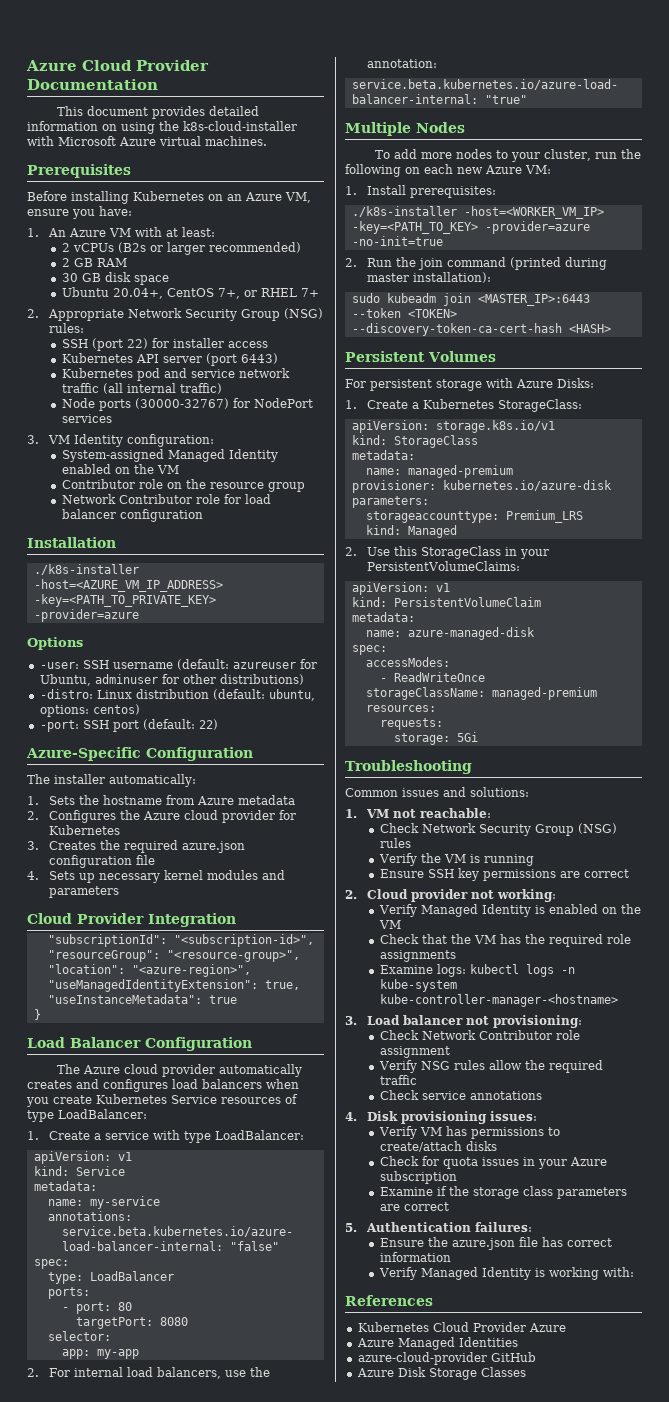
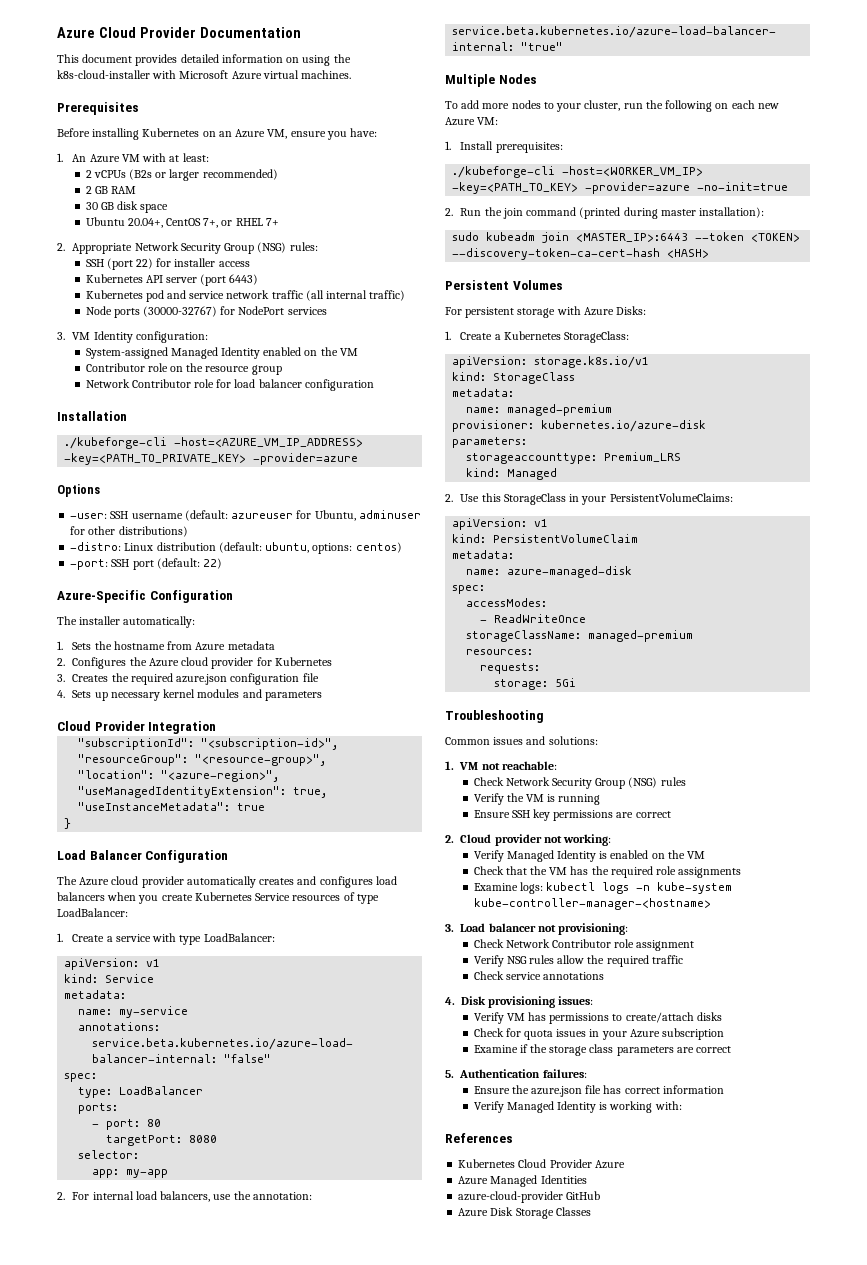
- ./k8s-installer -host=<AZURE_VM_IP_ADDRESS> -key=<PATH_TO_PRIVATE_KEY> -provider=azure
+ ./kubeforge-cli -host=<AZURE_VM_IP_ADDRESS> -key=<PATH_TO_PRIVATE_KEY> -provider=azure
- ./k8s-installer -host=<WORKER_VM_IP> -key=<PATH_TO_KEY> -provider=azure -no-init=true
+ ./kubeforge-cli -host=<WORKER_VM_IP> -key=<PATH_TO_KEY> -provider=azure -no-init=true

